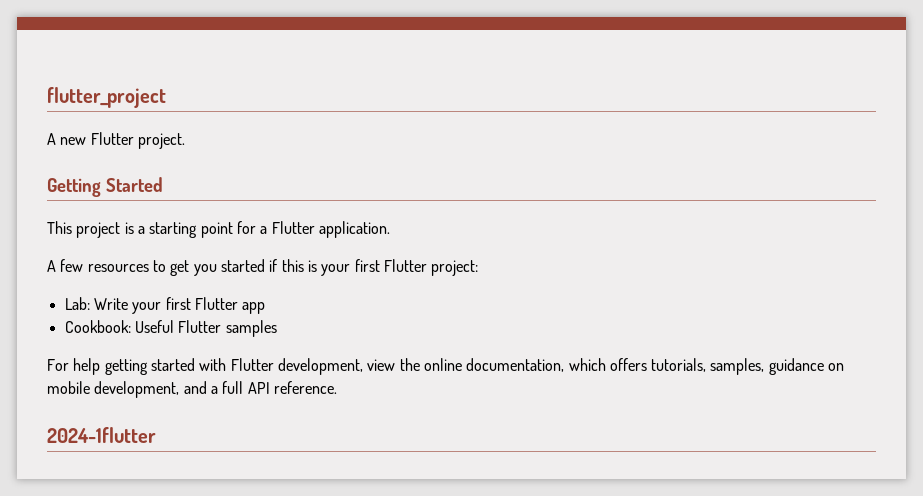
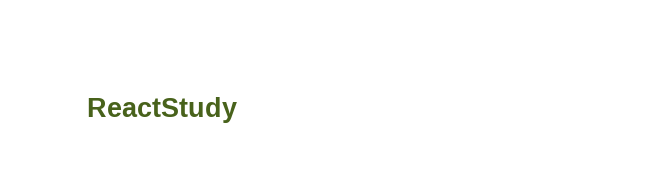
- flutter_project
- A new Flutter project.
- Getting Started
- This project is a starting point for a Flutter application.
- A few resources to get you started if this is your first Flutter project:
- Lab: Write your first Flutter app
- Cookbook: Useful Flutter samples
- For help getting started with Flutter development, view the online documentation, which offers tutorials, samples, guidance on mobile development, and a full API reference.
- 2024-1flutter
+ ReactStudy

